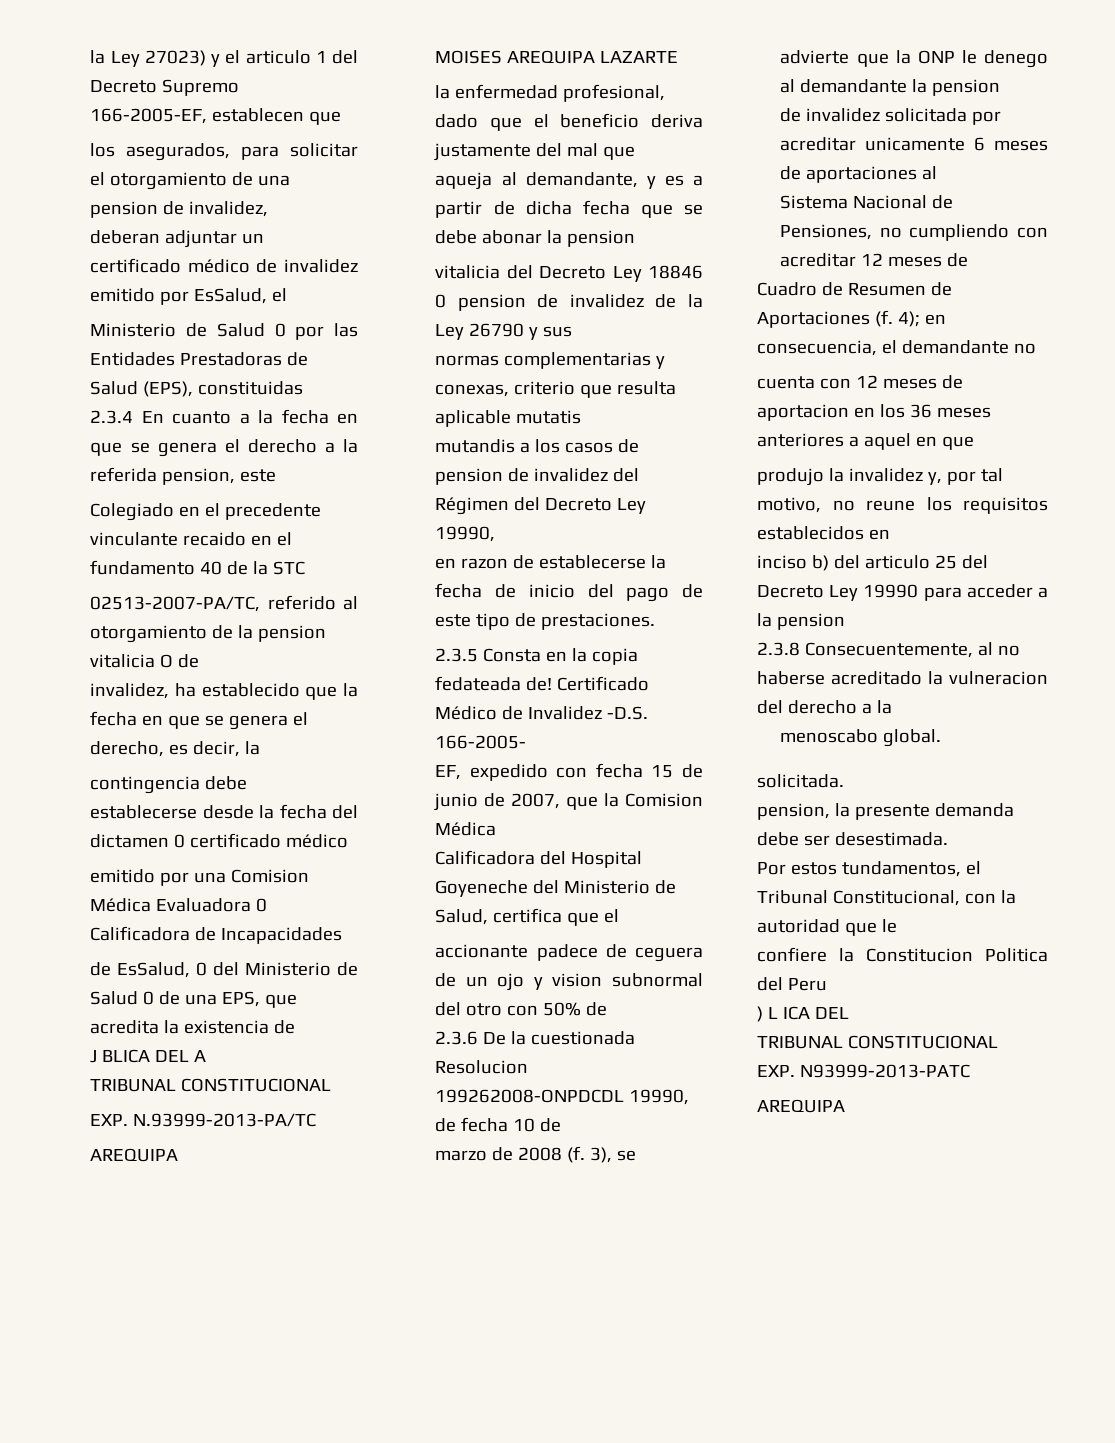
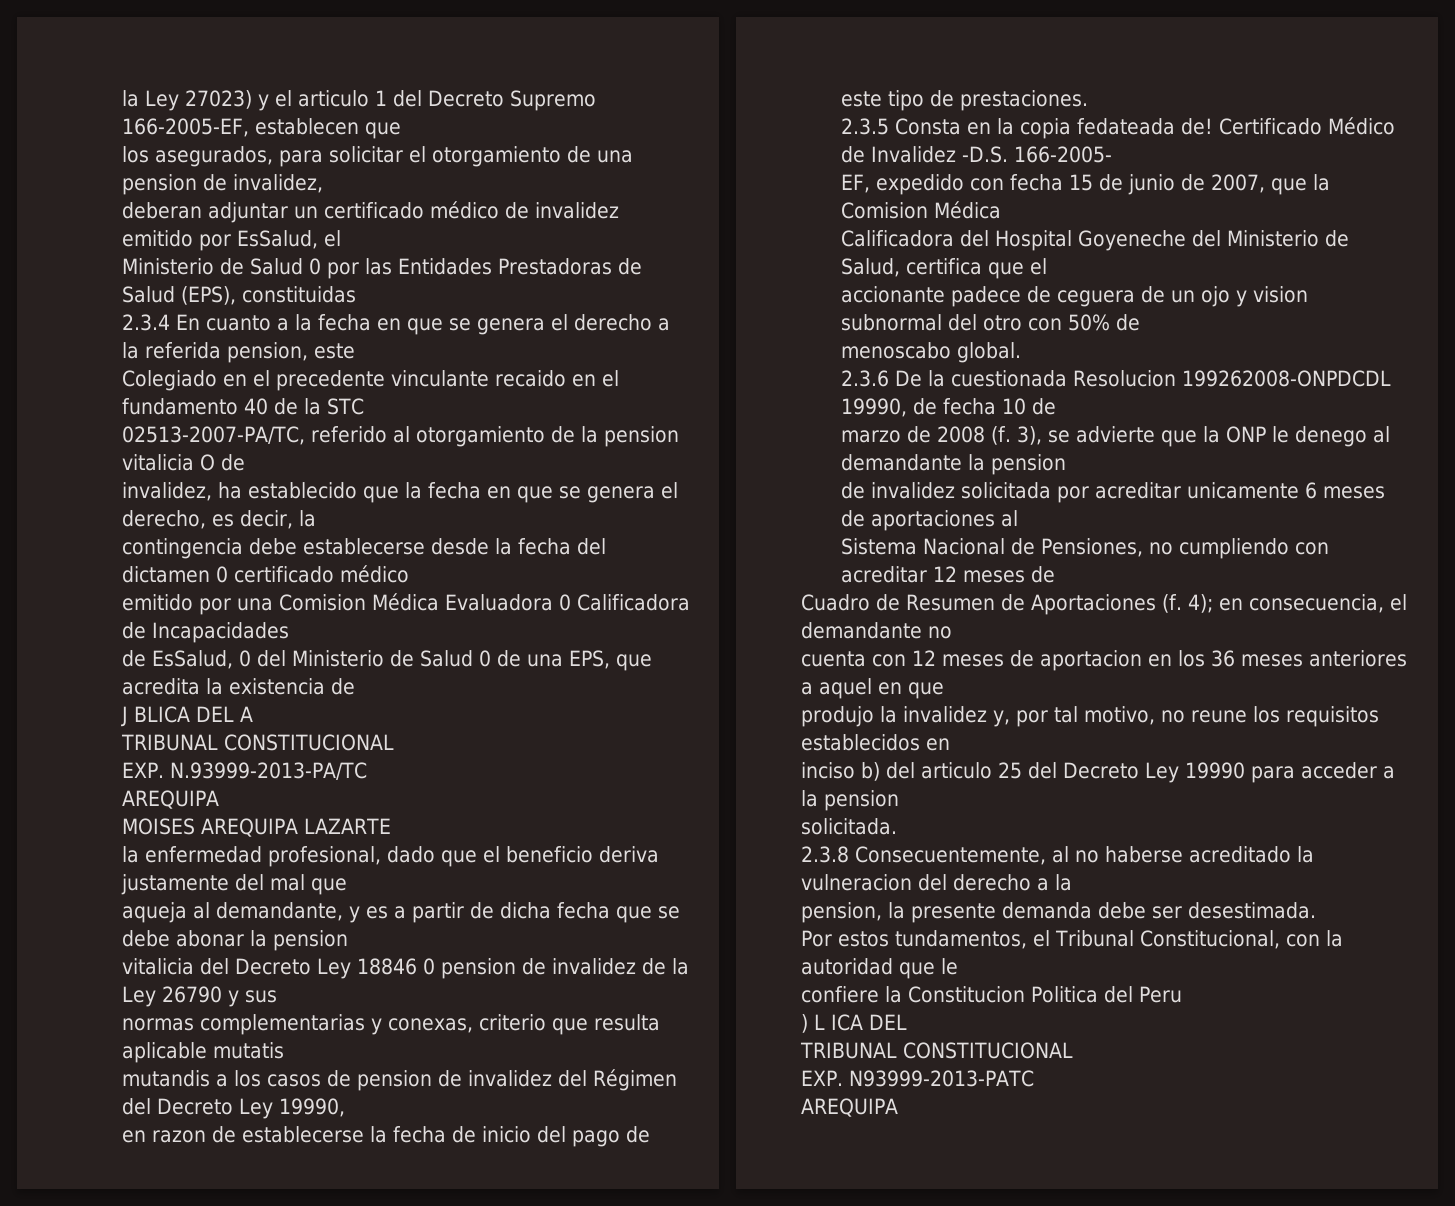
+ menoscabo global.
+ solicitada.
- menoscabo global.
- solicitada.

